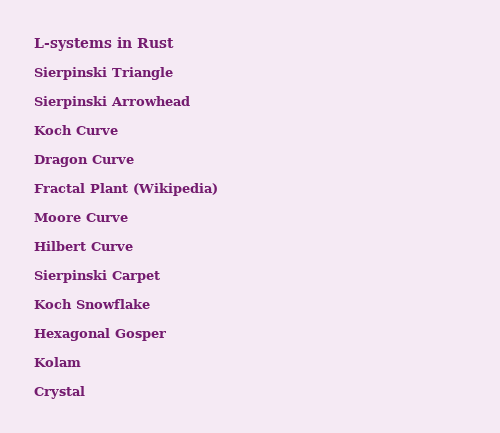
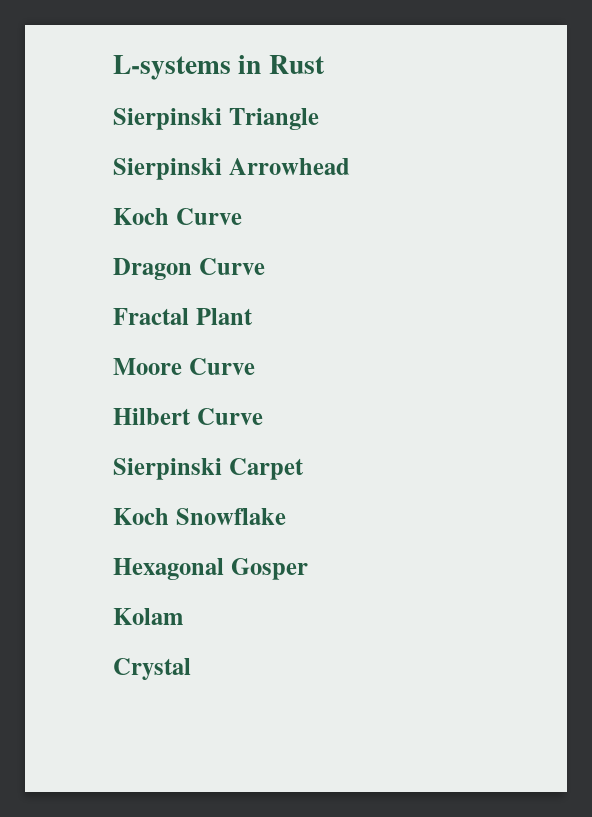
- Fractal Plant (Wikipedia)
+ Fractal Plant

